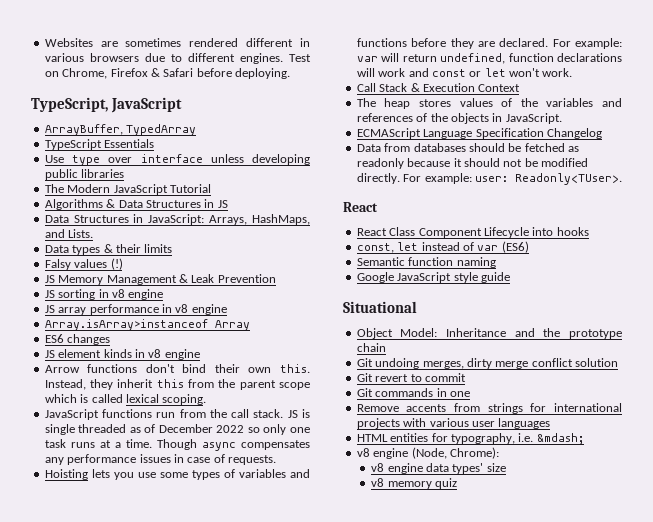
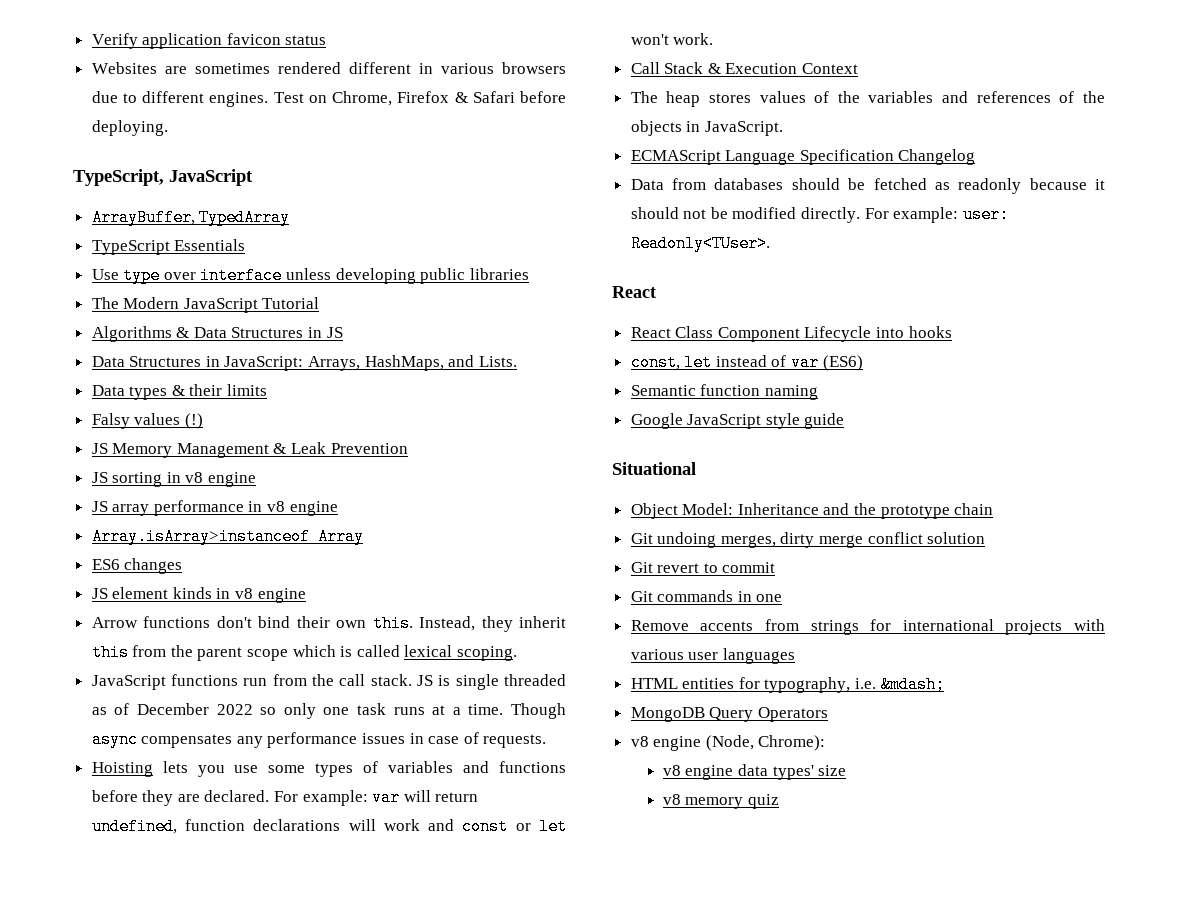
+ Verify application favicon status
+ MongoDB Query Operators

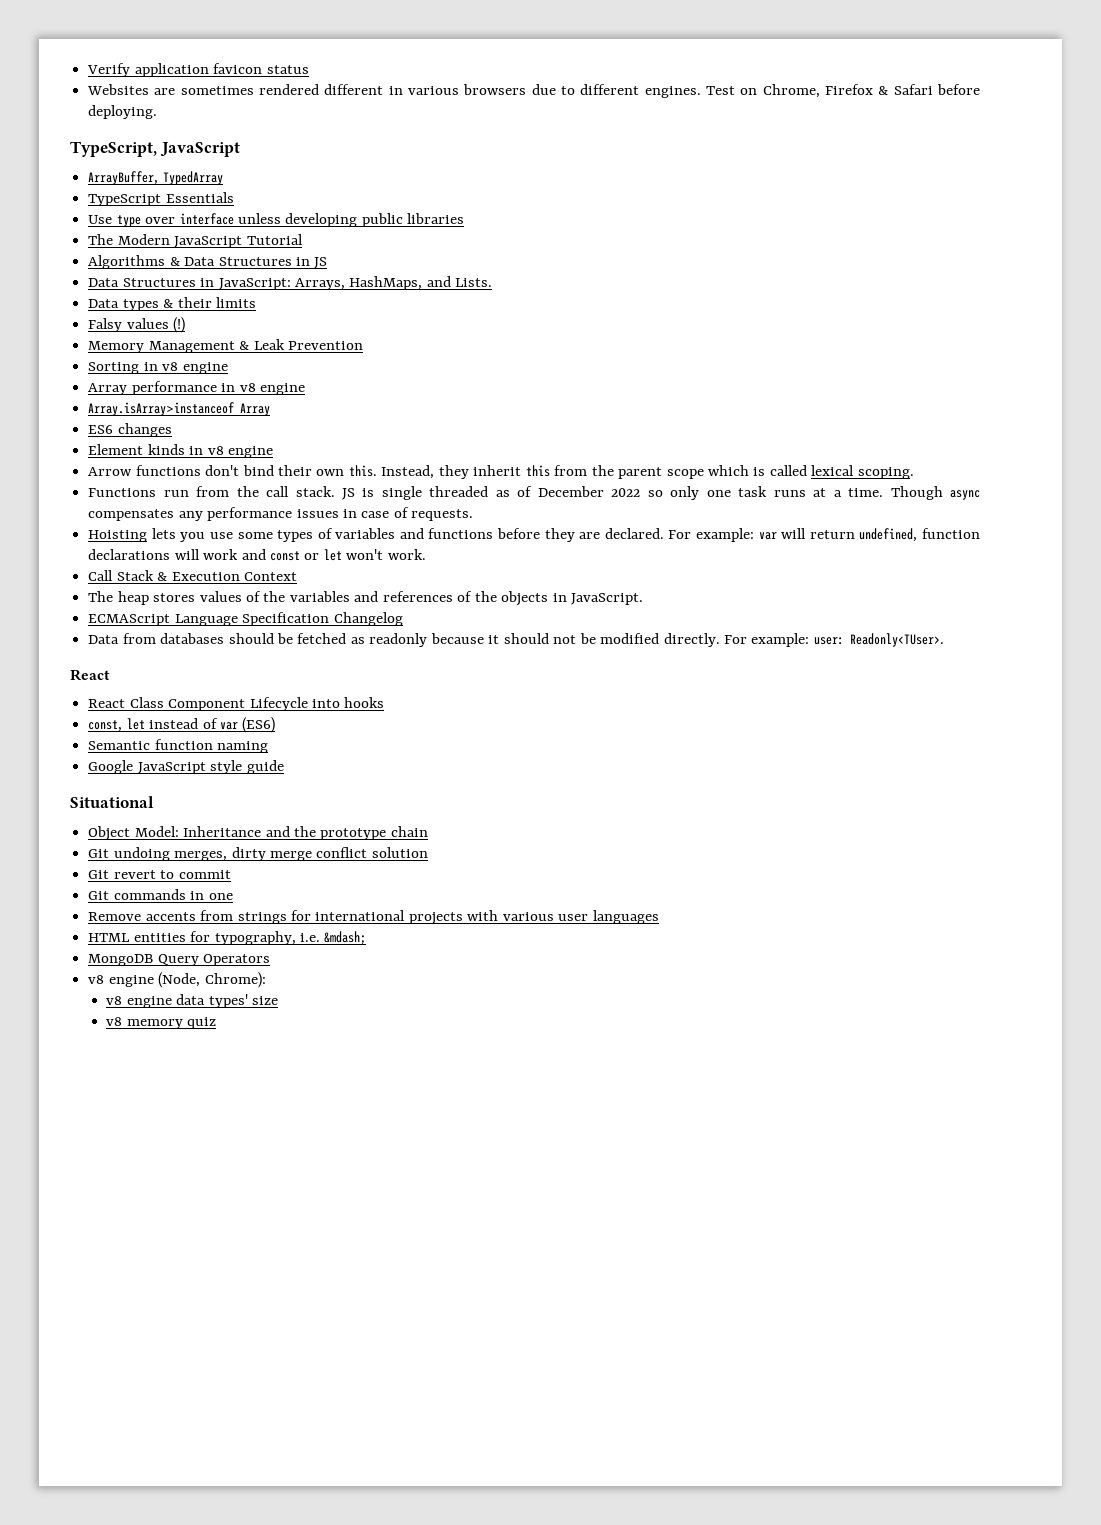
- JS Memory Management & Leak Prevention
+ Memory Management & Leak Prevention
- JS sorting in v8 engine
- JS array performance in v8 engine
+ Sorting in v8 engine
+ Array performance in v8 engine
- JS element kinds in v8 engine
+ Element kinds in v8 engine
- JavaScript functions run from the call stack.
+ Functions run from the call stack.

